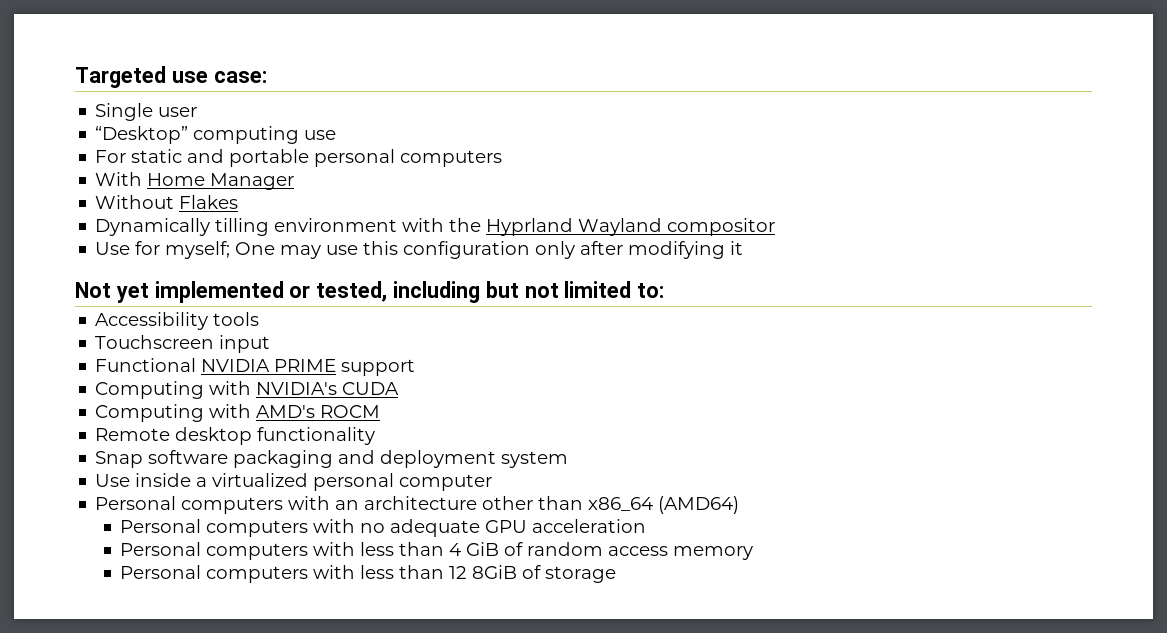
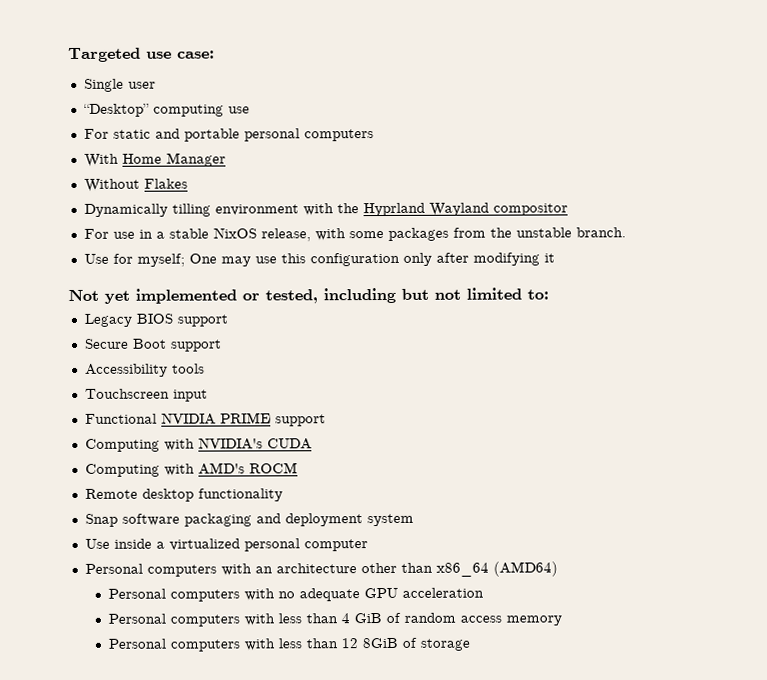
+ For use in a stable NixOS release, with some packages from the unstable branch.
+ Legacy BIOS support
+ Secure Boot support

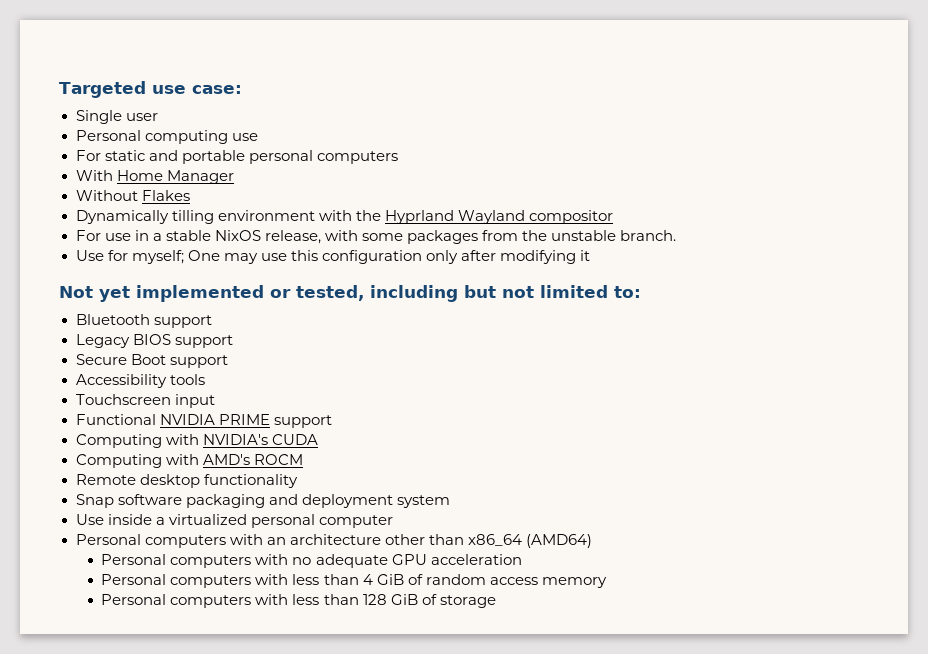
- “Desktop” computing use
+ Personal computing use
+ Bluetooth support
- Personal computers with less than 12 8GiB of storage
+ Personal computers with less than 128 GiB of storage

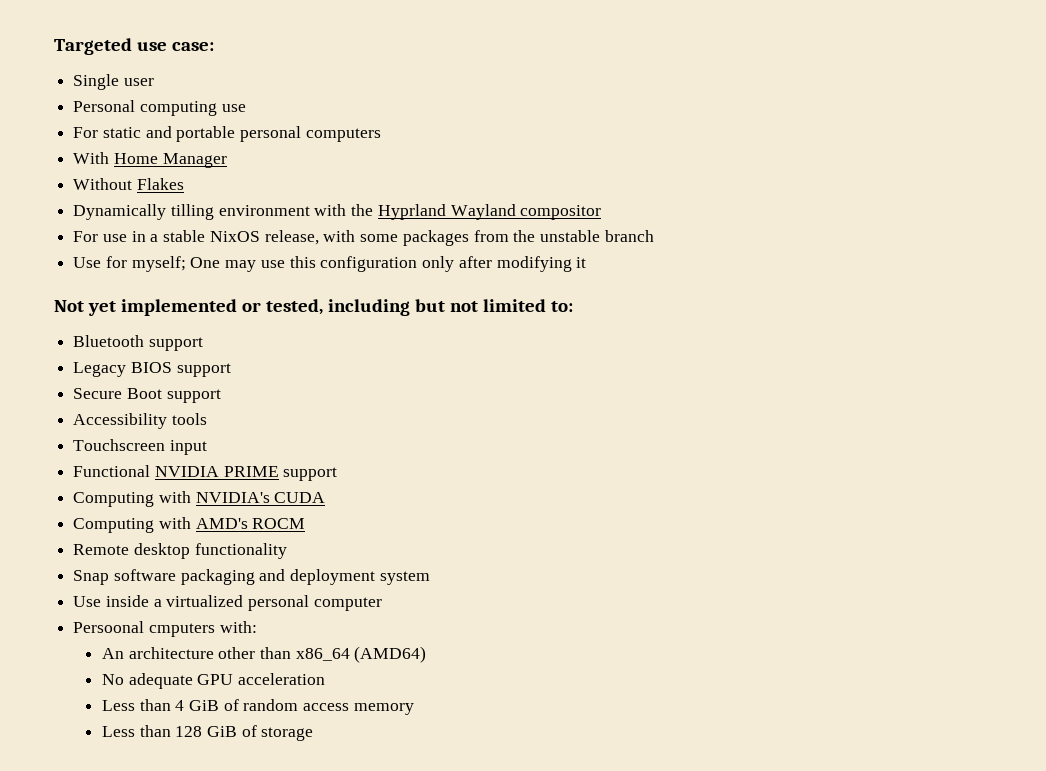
- For use in a stable NixOS release, with some packages from the unstable branch.
+ For use in a stable NixOS release, with some packages from the unstable branch
- Personal computers with an architecture other than x86_64 (AMD64)
+ Persoonal cmputers with:
+ An architecture other than x86_64 (AMD64)
- Personal computers with no adequate GPU acceleration
+ No adequate GPU acceleration
- Personal computers with less than 4 GiB of random access memory
+ Less than 4 GiB of random access memory
- Personal computers with less than 128 GiB of storage
+ Less than 128 GiB of storage

